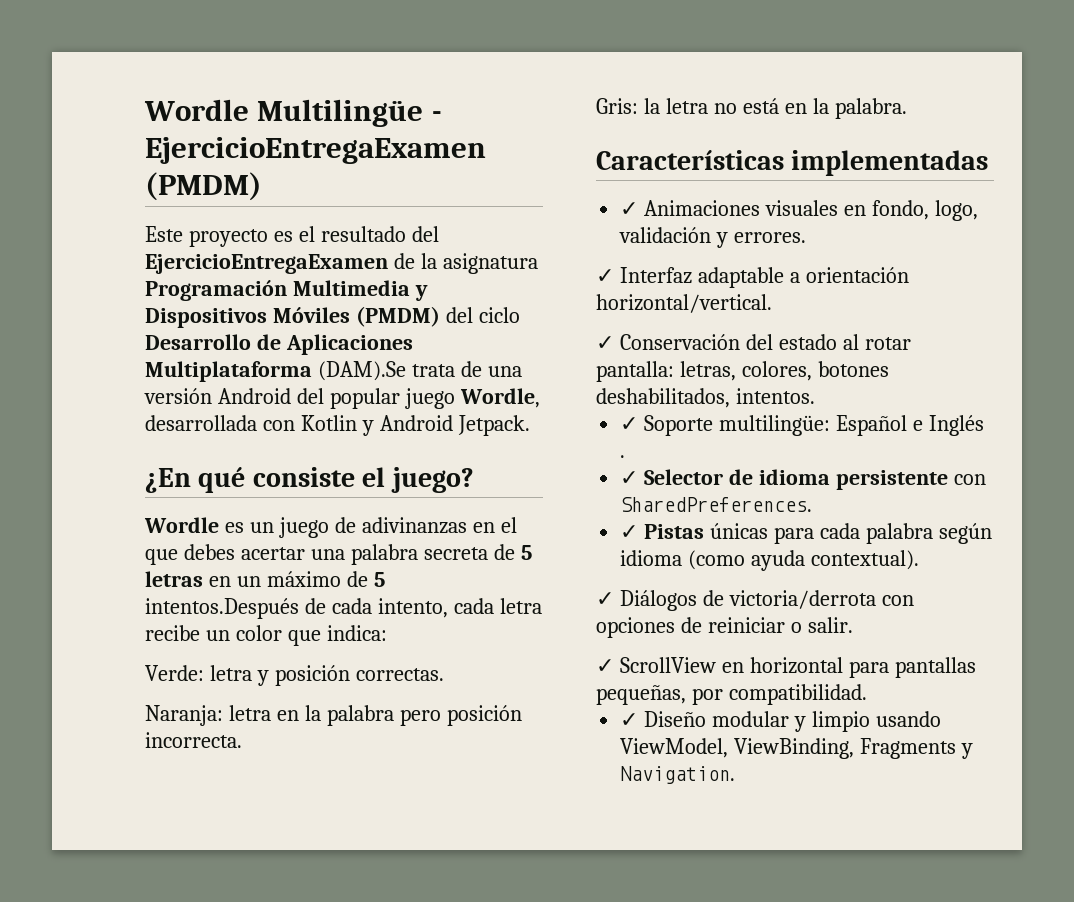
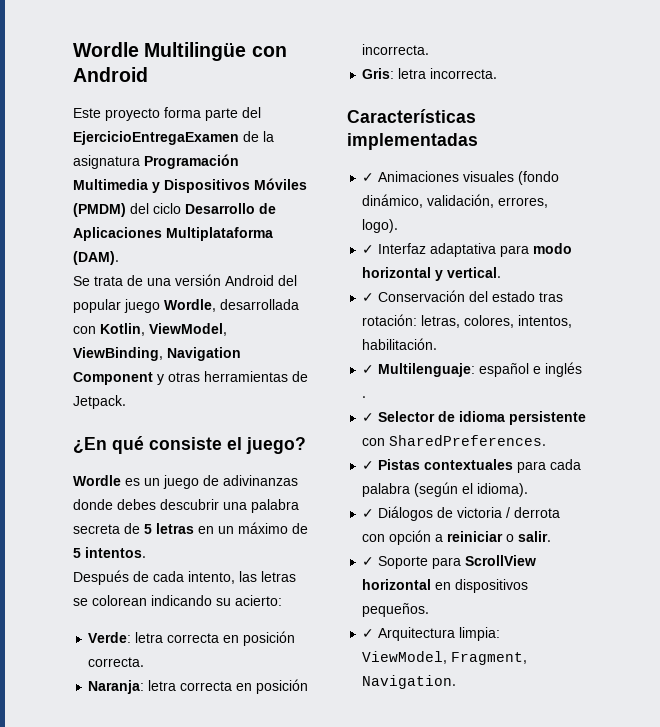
- Wordle Multilingüe - EjercicioEntregaExamen (PMDM)
+ Wordle Multilingüe con Android
- Este proyecto es el resultado del EjercicioEntregaExamen de la asignatura Programación Multimedia y Dispositivos Móviles (PMDM) del ciclo Desarrollo de Aplicaciones Multiplataforma (DAM).Se trata de una versión Android del popular juego Wordle, desarrollada con Kotlin y Android Jetpack.
+ Este proyecto forma parte del EjercicioEntregaExamen de la asignatura Programación Multimedia y Dispositivos Móviles (PMDM) del ciclo Desarrollo de Aplicaciones Multiplataforma (DAM).
+ Se trata de una versión Android del popular juego Wordle, desarrollada con Kotlin, ViewModel, ViewBinding, Navigation Component y otras herramientas de Jetpack.
- Wordle es un juego de adivinanzas en el que debes acertar una palabra secreta de 5 letras en un máximo de 5 intentos.Después de cada intento, cada letra recibe un color que indica:
- Verde: letra y posición correctas.
- Naranja: letra en la palabra pero posición incorrecta.
- Gris: la letra no está en la palabra.
+ Wordle es un juego de adivinanzas donde debes descubrir una palabra secreta de 5 letras en un máximo de 5 intentos.
+ Después de cada intento, las letras se colorean indicando su acierto:
+ Verde: letra correcta en posición correcta.
+ Naranja: letra correcta en posición incorrecta.
+ Gris: letra incorrecta.
- ✓ Animaciones visuales en fondo, logo, validación y errores.
- ✓ Interfaz adaptable a orientación horizontal/vertical.
- ✓ Conservación del estado al rotar pantalla: letras, colores, botones deshabilitados, intentos.
- ✓ Soporte multilingüe: Español e Inglés .
+ ✓ Animaciones visuales (fondo dinámico, validación, errores, logo).
+ ✓ Interfaz adaptativa para modo horizontal y vertical.
+ ✓ Conservación del estado tras rotación: letras, colores, intentos, habilitación.
+ ✓ Multilenguaje: español e inglés .
- ✓ Pistas únicas para cada palabra según idioma (como ayuda contextual).
- ✓ Diálogos de victoria/derrota con opciones de reiniciar o salir.
- ✓ ScrollView en horizontal para pantallas pequeñas, por compatibilidad.
- ✓ Diseño modular y limpio usando ViewModel, ViewBinding, Fragments y Navigation.
+ ✓ Pistas contextuales para cada palabra (según el idioma).
+ ✓ Diálogos de victoria / derrota con opción a reiniciar o salir.
+ ✓ Soporte para ScrollView horizontal en dispositivos pequeños.
+ ✓ Arquitectura limpia: ViewModel, Fragment, Navigation.

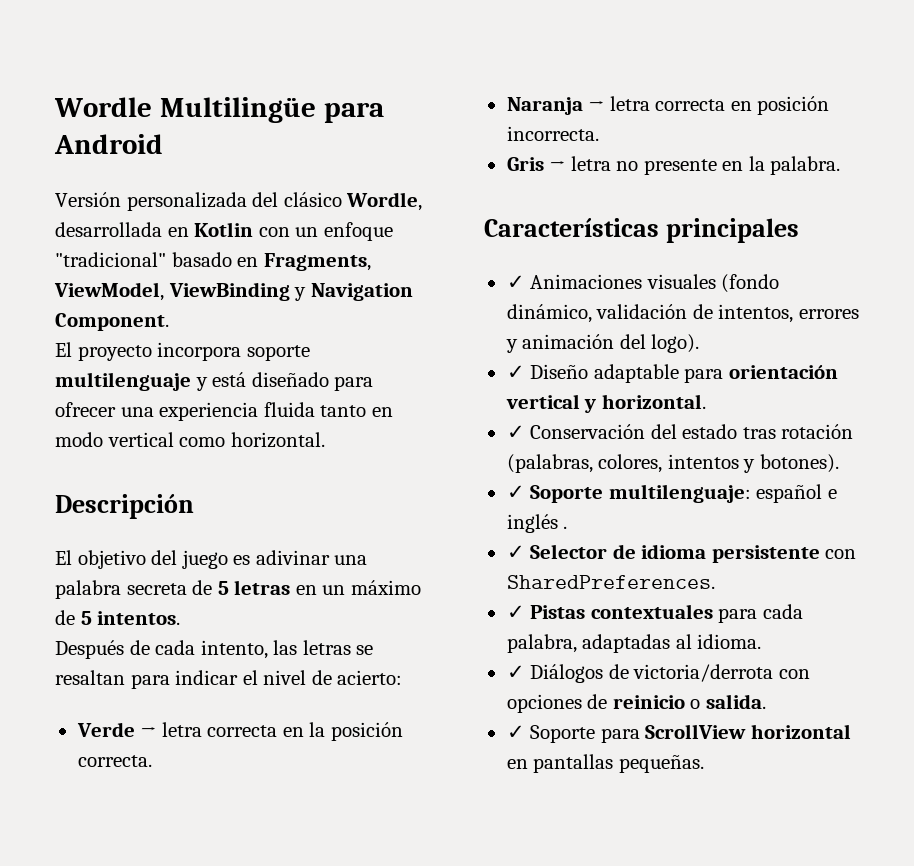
- Wordle Multilingüe con Android
+ Wordle Multilingüe para Android
- Este proyecto forma parte del EjercicioEntregaExamen de la asignatura Programación Multimedia y Dispositivos Móviles (PMDM) del ciclo Desarrollo de Aplicaciones Multiplataforma (DAM).
- Se trata de una versión Android del popular juego Wordle, desarrollada con Kotlin, ViewModel, ViewBinding, Navigation Component y otras herramientas de Jetpack.
- ¿En qué consiste el juego?
- Wordle es un juego de adivinanzas donde debes descubrir una palabra secreta de 5 letras en un máximo de 5 intentos.
+ Versión personalizada del clásico Wordle, desarrollada en Kotlin con un enfoque "tradicional" basado en Fragments, ViewModel, ViewBinding y Navigation Component.
+ El proyecto incorpora soporte multilenguaje y está diseñado para ofrecer una experiencia fluida tanto en modo vertical como horizontal.
+ Descripción
+ El objetivo del juego es adivinar una palabra secreta de 5 letras en un máximo de 5 intentos.
- Después de cada intento, las letras se colorean indicando su acierto:
+ Después de cada intento, las letras se resaltan para indicar el nivel de acierto:
- Verde: letra correcta en posición correcta.
+ Verde → letra correcta en la posición correcta.
- Naranja: letra correcta en posición incorrecta.
+ Naranja → letra correcta en posición incorrecta.
- Gris: letra incorrecta.
+ Gris → letra no presente en la palabra.
- Características implementadas
+ Características principales
- ✓ Animaciones visuales (fondo dinámico, validación, errores, logo).
- ✓ Interfaz adaptativa para modo horizontal y vertical.
+ ✓ Animaciones visuales (fondo dinámico, validación de intentos, errores y animación del logo).
+ ✓ Diseño adaptable para orientación vertical y horizontal.
- ✓ Conservación del estado tras rotación: letras, colores, intentos, habilitación.
- ✓ Multilenguaje: español e inglés .
+ ✓ Conservación del estado tras rotación (palabras, colores, intentos y botones).
+ ✓ Soporte multilenguaje: español e inglés .
- ✓ Pistas contextuales para cada palabra (según el idioma).
+ ✓ Pistas contextuales para cada palabra, adaptadas al idioma.
- ✓ Diálogos de victoria / derrota con opción a reiniciar o salir.
+ ✓ Diálogos de victoria/derrota con opciones de reinicio o salida.
- ✓ Soporte para ScrollView horizontal en dispositivos pequeños.
- ✓ Arquitectura limpia: ViewModel, Fragment, Navigation.
+ ✓ Soporte para ScrollView horizontal en pantallas pequeñas.

